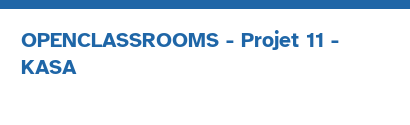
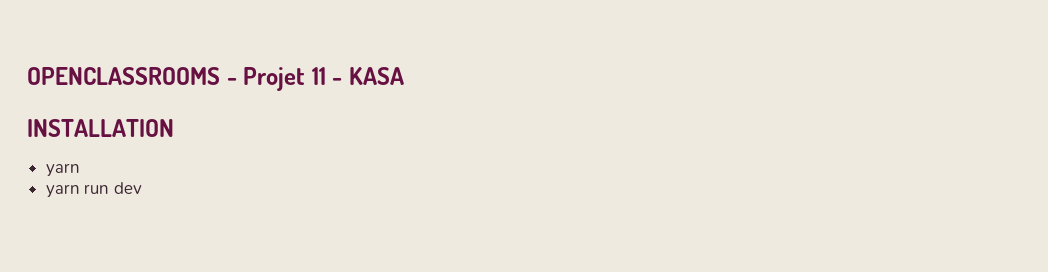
+ INSTALLATION
+ yarn
+ yarn run dev

